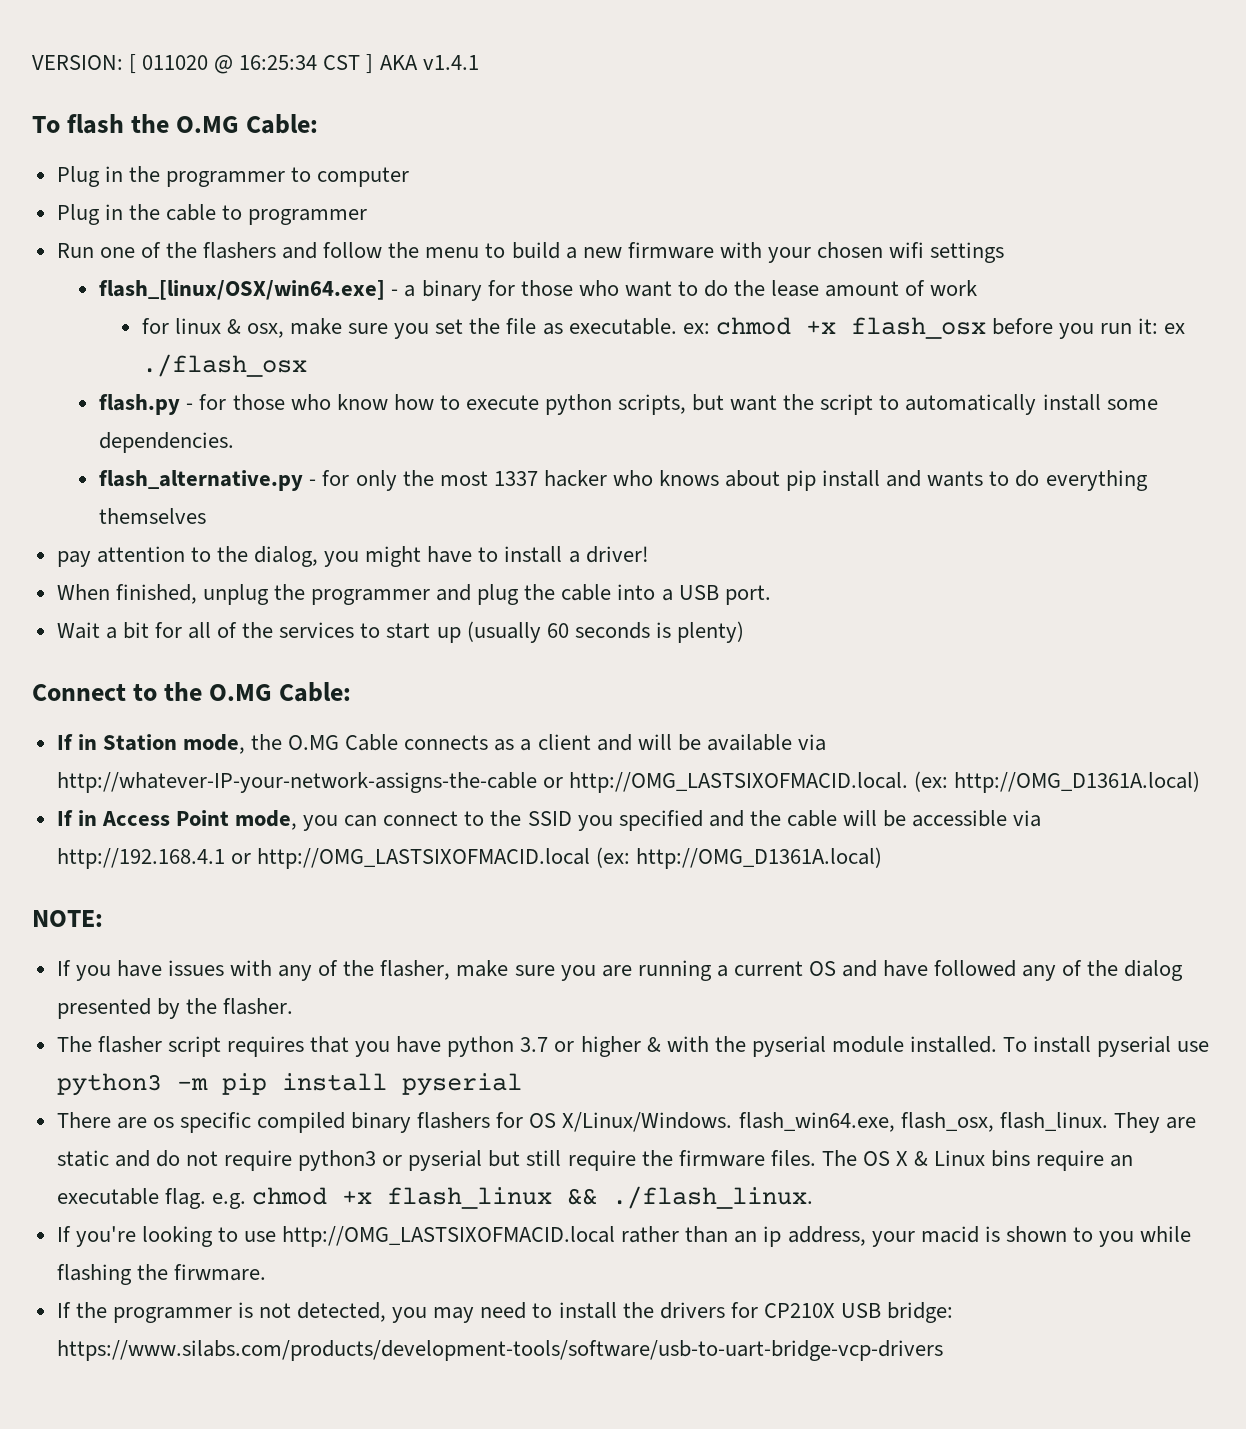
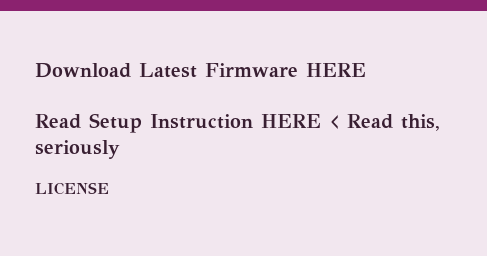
- VERSION: [ 011020 @ 16:25:34 CST ] AKA v1.4.1
- To flash the O.MG Cable:
- Plug in the programmer to computer
- Plug in the cable to programmer
- Run one of the flashers and follow the menu to build a new firmware with your chosen wifi settings
- flash_[linux/OSX/win64.exe] - a binary for those who want to do the lease amount of work
- for linux & osx, make sure you set the file as executable. ex: chmod +x flash_osx before you run it: ex ./flash_osx
- flash.py - for those who know how to execute python scripts, but want the script to automatically install some dependencies.
- flash_alternative.py - for only the most 1337 hacker who knows about pip install and wants to do everything themselves
- pay attention to the dialog, you might have to install a driver!
- When finished, unplug the programmer and plug the cable into a USB port.
- Wait a bit for all of the services to start up (usually 60 seconds is plenty)
- Connect to the O.MG Cable:
- If in Station mode, the O.MG Cable connects as a client and will be available via http://whatever-IP-your-network-assigns-the-cable or http://OMG_LASTSIXOFMACID.local. (ex: http://OMG_D1361A.local)
- If in Access Point mode, you can connect to the SSID you specified and the cable will be accessible via http://192.168.4.1 or http://OMG_LASTSIXOFMACID.local (ex: http://OMG_D1361A.local)
- NOTE:
- If you have issues with any of the flasher, make sure you are running a current OS and have followed any of the dialog presented by the flasher.
- The flasher script requires that you have python 3.7 or higher & with the pyserial module installed. To install pyserial use python3 -m pip install pyserial
- There are os specific compiled binary flashers for OS X/Linux/Windows. flash_win64.exe, flash_osx, flash_linux. They are static and do not require python3 or pyserial but still require the firmware files. The OS X & Linux bins require an executable flag. e.g. chmod +x flash_linux && ./flash_linux.
- If you're looking to use http://OMG_LASTSIXOFMACID.local rather than an ip address, your macid is shown to you while flashing the firwmare.
- If the programmer is not detected, you may need to install the drivers for CP210X USB bridge: https://www.silabs.com/products/development-tools/software/usb-to-uart-bridge-vcp-drivers
+ Download Latest Firmware HERE
+ Read Setup Instruction HERE < Read this, seriously
+ LICENSE

